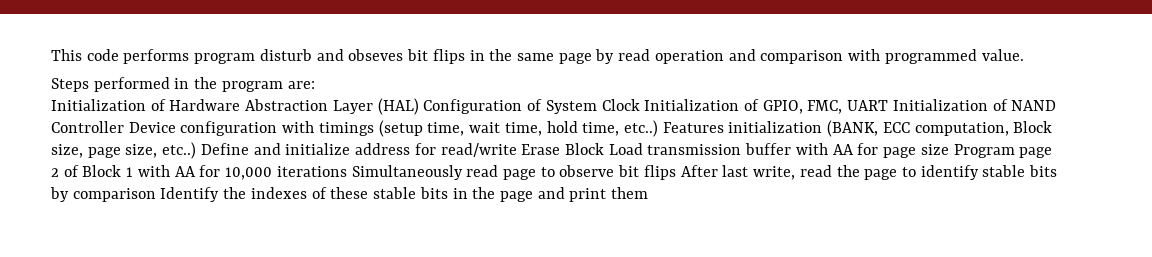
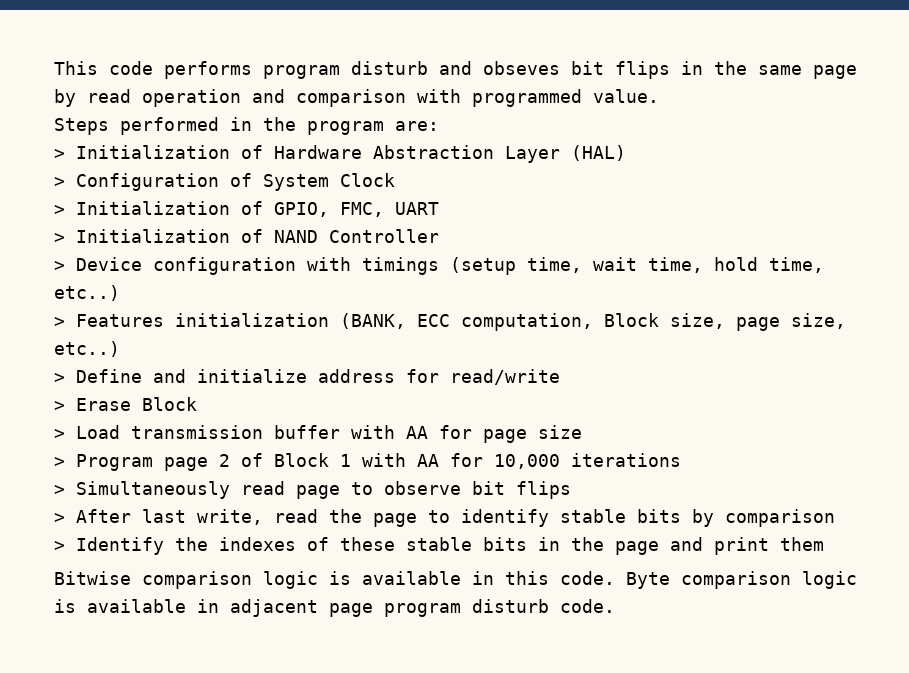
- Initialization of Hardware Abstraction Layer (HAL) Configuration of System Clock Initialization of GPIO, FMC, UART Initialization of NAND Controller Device configuration with timings (setup time, wait time, hold time, etc..) Features initialization (BANK, ECC computation, Block size, page size, etc..) Define and initialize address for read/write Erase Block Load transmission buffer with AA for page size Program page 2 of Block 1 with AA for 10,000 iterations Simultaneously read page to observe bit flips After last write, read the page to identify stable bits by comparison Identify the indexes of these stable bits in the page and print them
+ > Initialization of Hardware Abstraction Layer (HAL)
+ > Configuration of System Clock
+ > Initialization of GPIO, FMC, UART
+ > Initialization of NAND Controller
+ > Device configuration with timings (setup time, wait time, hold time, etc..)
+ > Features initialization (BANK, ECC computation, Block size, page size, etc..)
+ > Define and initialize address for read/write
+ > Erase Block
+ > Load transmission buffer with AA for page size
+ > Program page 2 of Block 1 with AA for 10,000 iterations
+ > Simultaneously read page to observe bit flips
+ > After last write, read the page to identify stable bits by comparison
+ > Identify the indexes of these stable bits in the page and print them
+ Bitwise comparison logic is available in this code. Byte comparison logic is available in adjacent page program disturb code.

